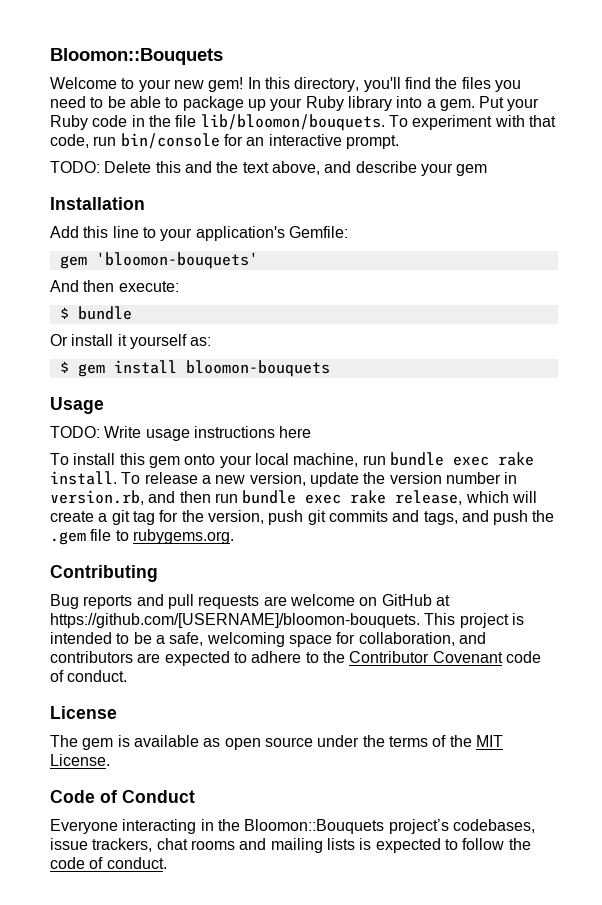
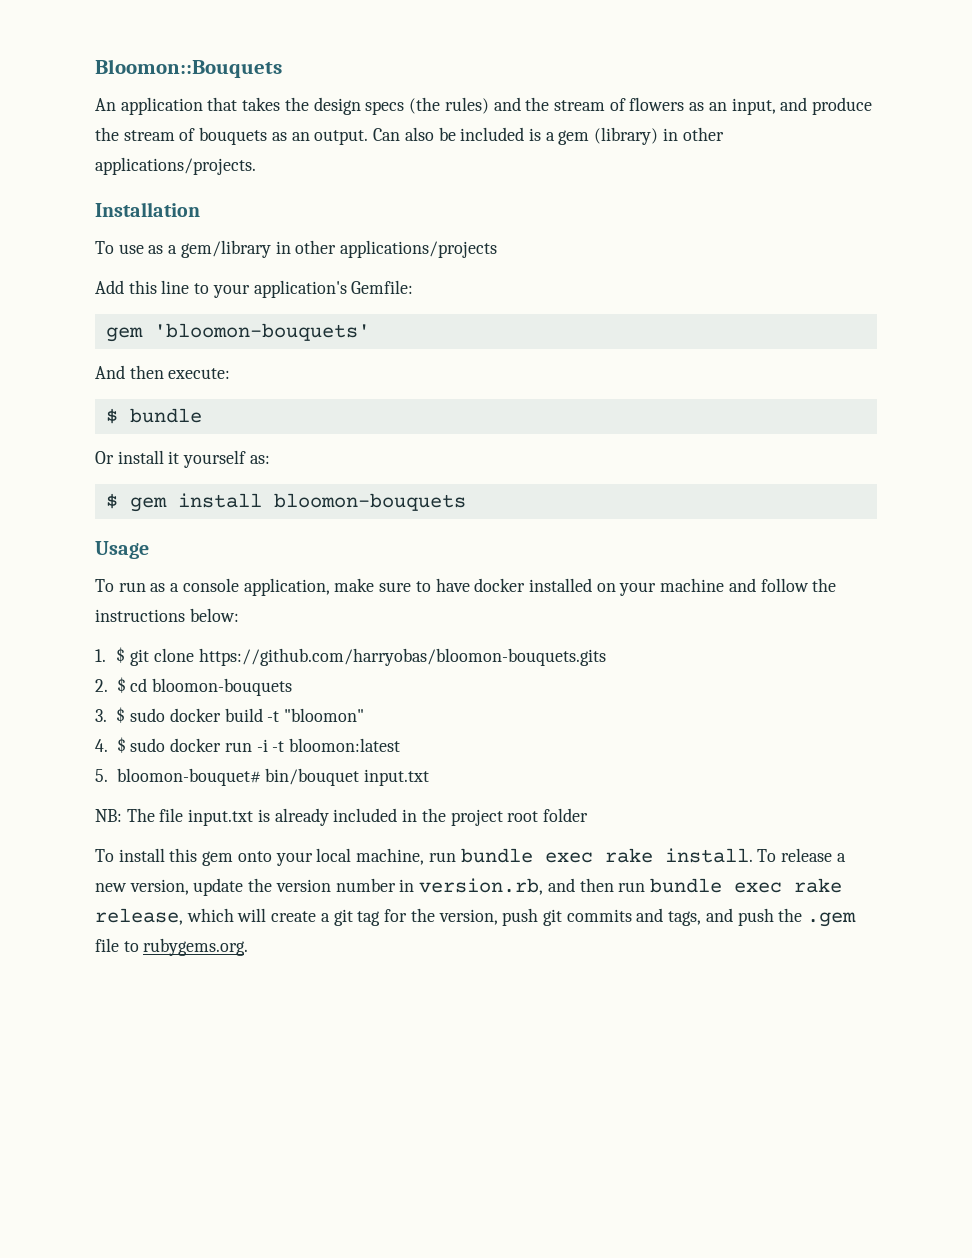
- Welcome to your new gem! In this directory, you'll find the files you need to be able to package up your Ruby library into a gem. Put your Ruby code in the file lib/bloomon/bouquets. To experiment with that code, run bin/console for an interactive prompt.
- TODO: Delete this and the text above, and describe your gem
+ An application that takes the design specs (the rules) and the stream of flowers as an input, and produce the stream of bouquets as an output. Can also be included is a gem (library) in other applications/projects.
  Installation
+ To use as a gem/library in other applications/projects
- TODO: Write usage instructions here
+ To run as a console application, make sure to have docker installed on your machine and follow the instructions below:
+ 1. $ git clone https://github.com/harryobas/bloomon-bouquets.gits
+ 2. $ cd bloomon-bouquets
+ 3. $ sudo docker build -t "bloomon"
+ 4. $ sudo docker run -i -t bloomon:latest
+ 5. bloomon-bouquet# bin/bouquet input.txt
+ NB: The file input.txt is already included in the project root folder
- Contributing
- Bug reports and pull requests are welcome on GitHub at https://github.com/[USERNAME]/bloomon-bouquets. This project is intended to be a safe, welcoming space for collaboration, and contributors are expected to adhere to the Contributor Covenant code of conduct.
- License
- The gem is available as open source under the terms of the MIT License.
- Code of Conduct
- Everyone interacting in the Bloomon::Bouquets project’s codebases, issue trackers, chat rooms and mailing lists is expected to follow the code of conduct.

